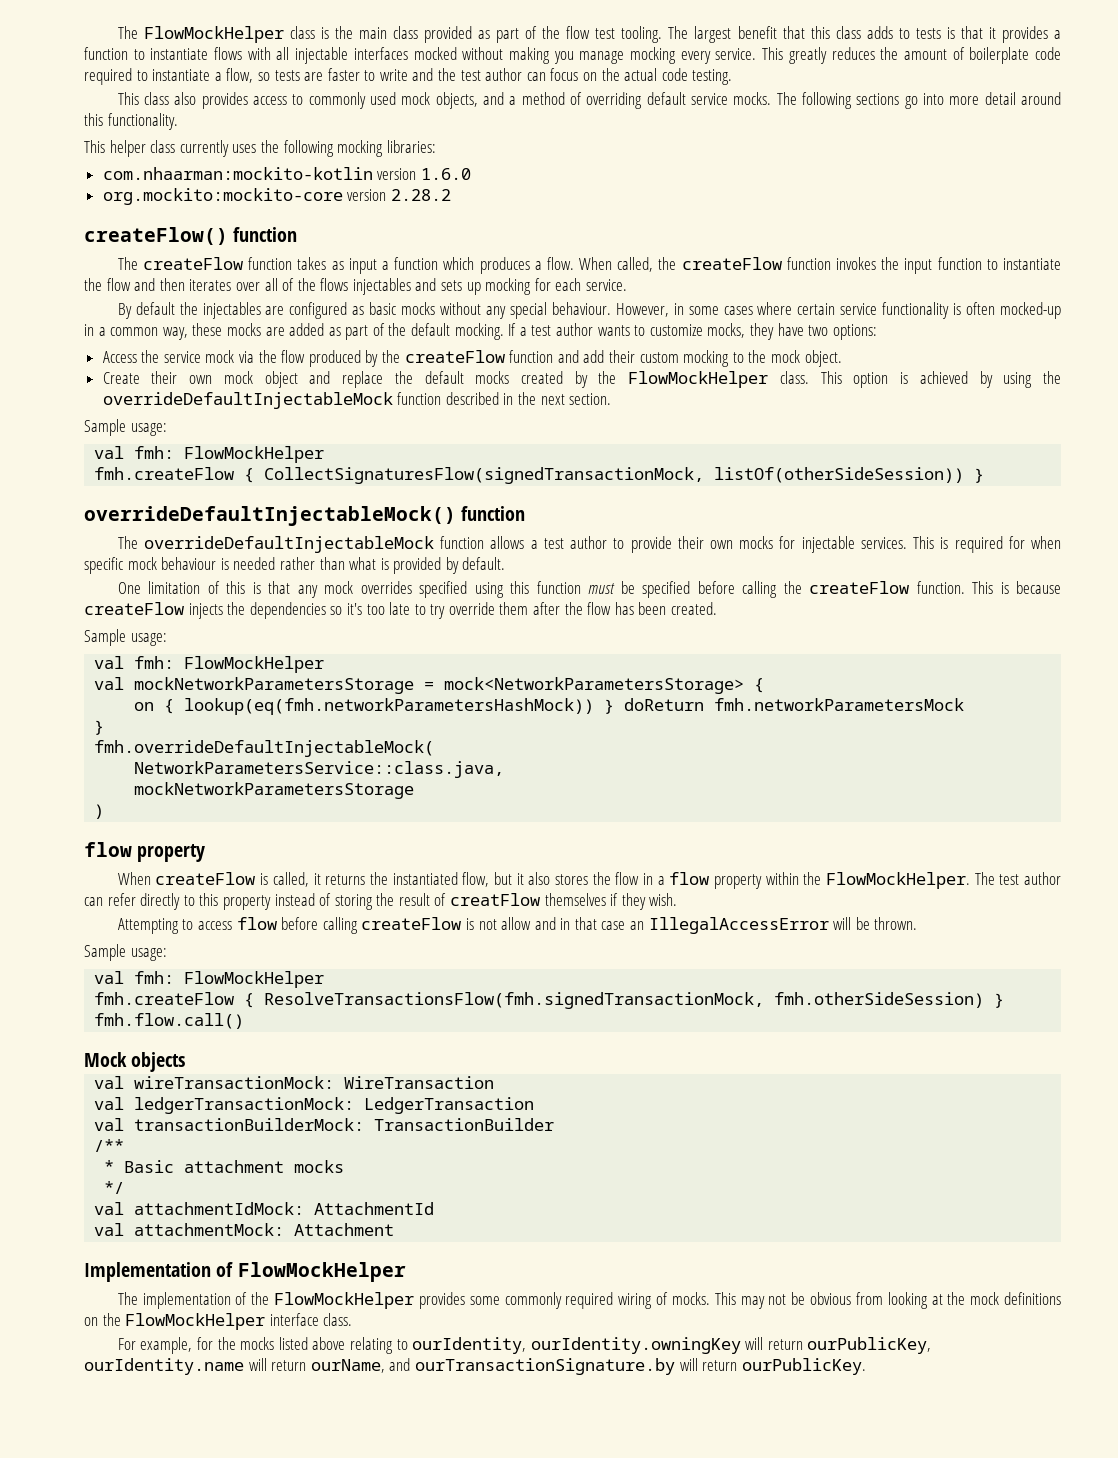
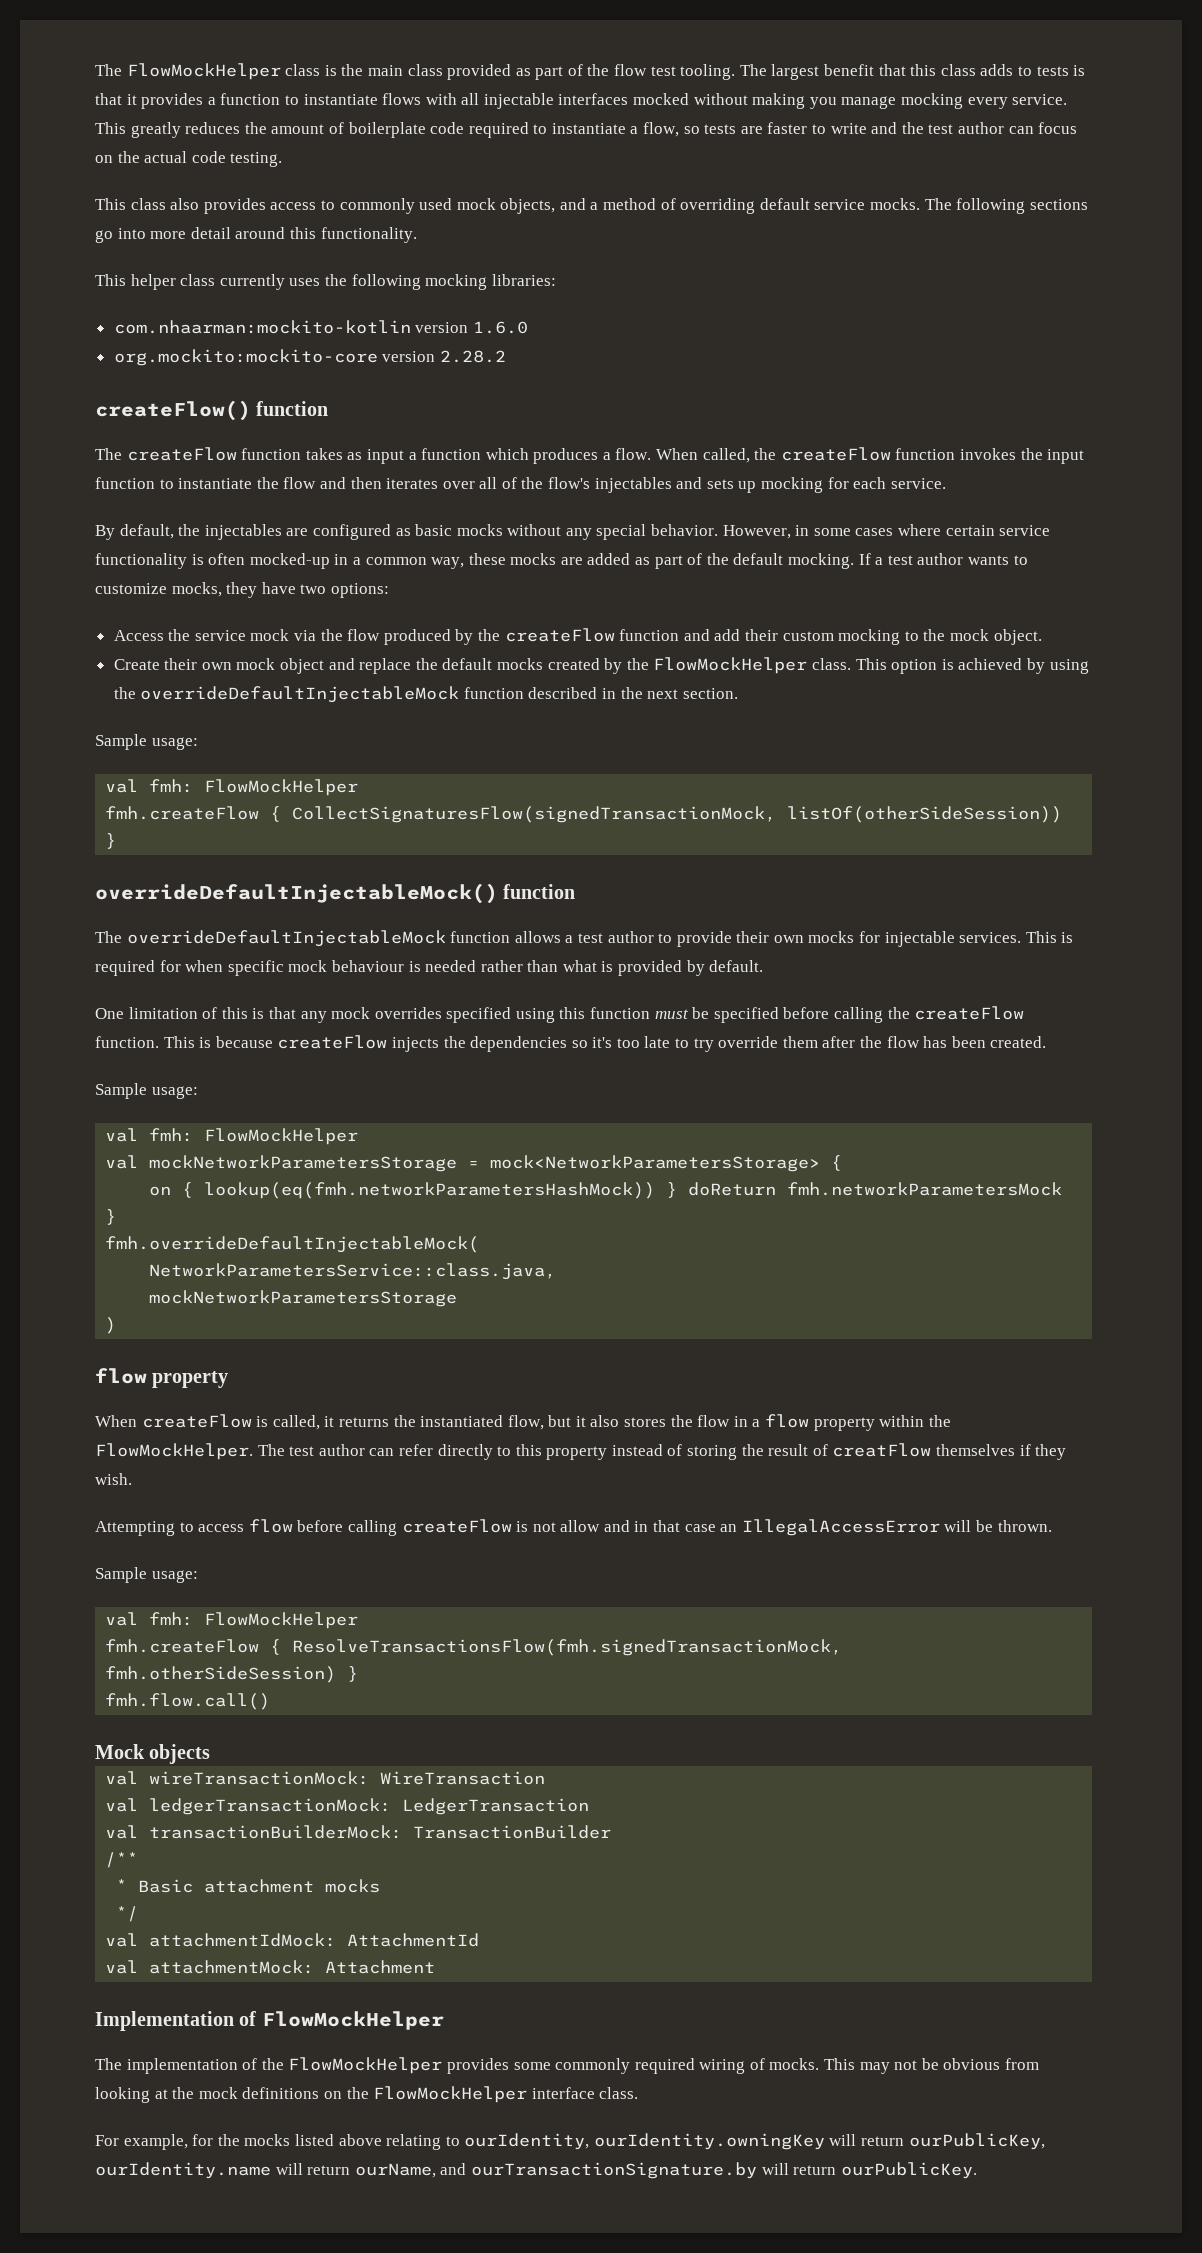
- When called, the createFlow function invokes the input function to instantiate the flow and then iterates over all of the flows injectables and sets up mocking for each service.
+ When called, the createFlow function invokes the input function to instantiate the flow and then iterates over all of the flow's injectables and sets up mocking for each service.
- By default the injectables are configured as basic mocks without any special behaviour.
+ By default, the injectables are configured as basic mocks without any special behavior.

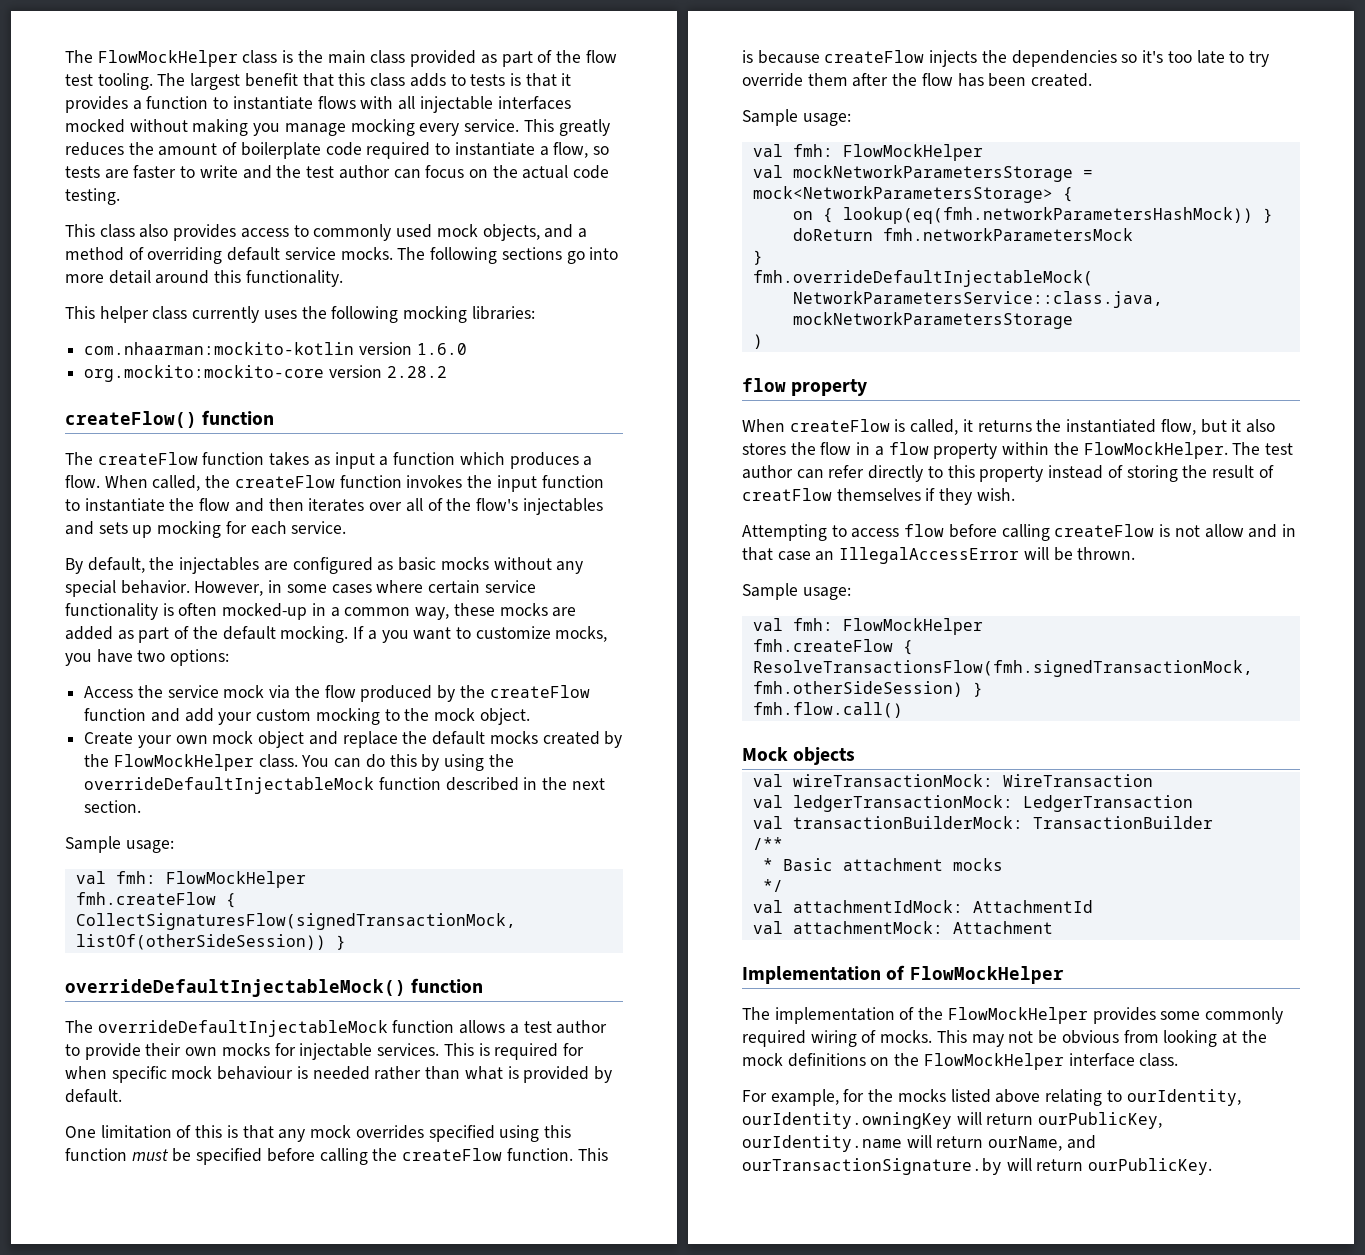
- If a test author wants to customize mocks, they have two options:
+ If a you want to customize mocks, you have two options:
- Access the service mock via the flow produced by the createFlow function and add their custom mocking to the mock object.
+ Access the service mock via the flow produced by the createFlow function and add your custom mocking to the mock object.
- Create their own mock object and replace the default mocks created by the FlowMockHelper class.
+ Create your own mock object and replace the default mocks created by the FlowMockHelper class.
- This option is achieved by using the overrideDefaultInjectableMock function described in the next section.
+ You can do this by using the overrideDefaultInjectableMock function described in the next section.

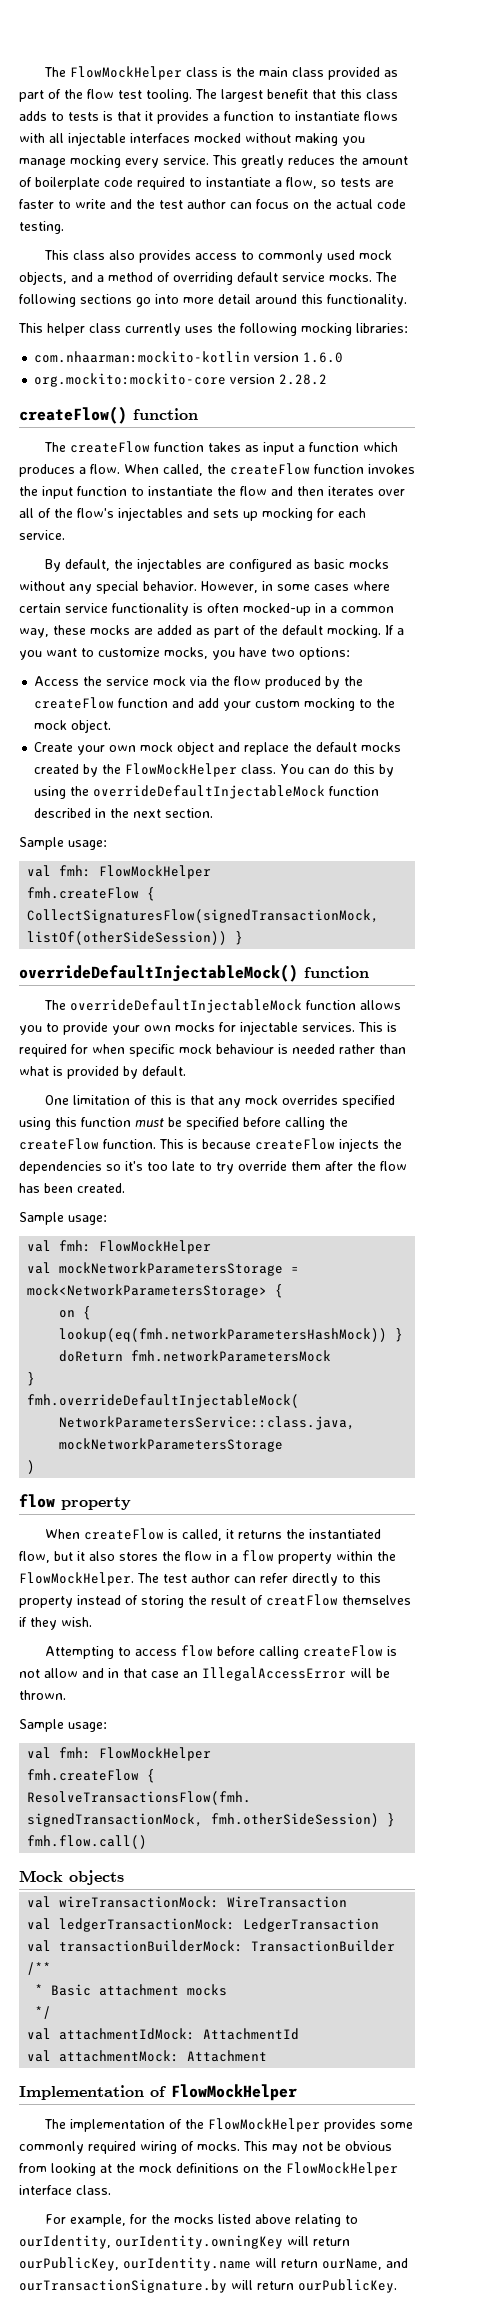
- The overrideDefaultInjectableMock function allows a test author to provide their own mocks for injectable services.
+ The overrideDefaultInjectableMock function allows you to provide your own mocks for injectable services.

